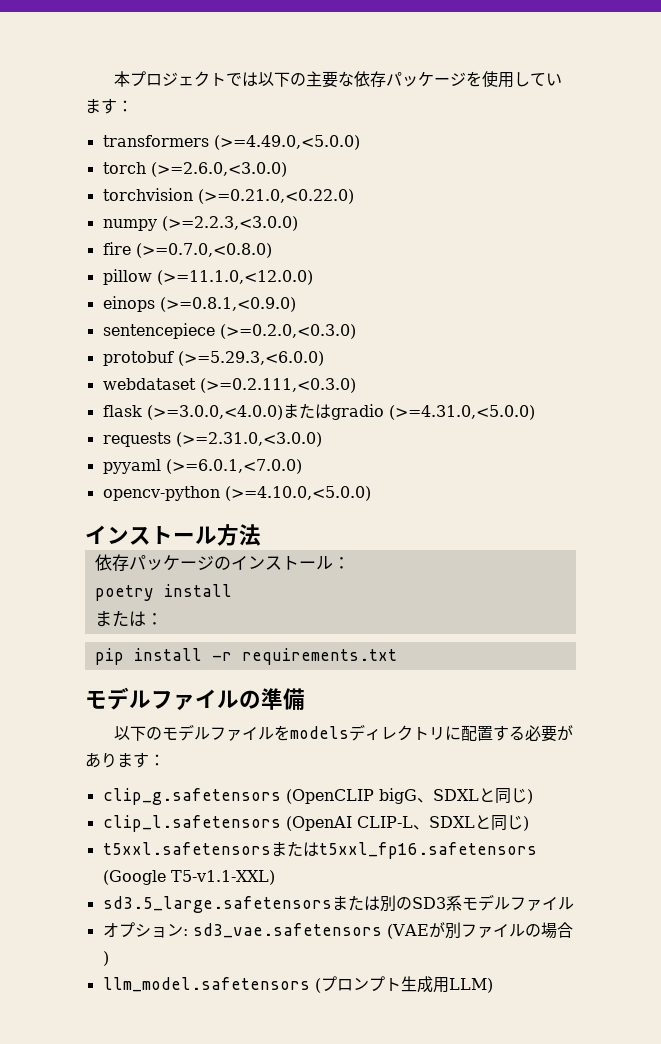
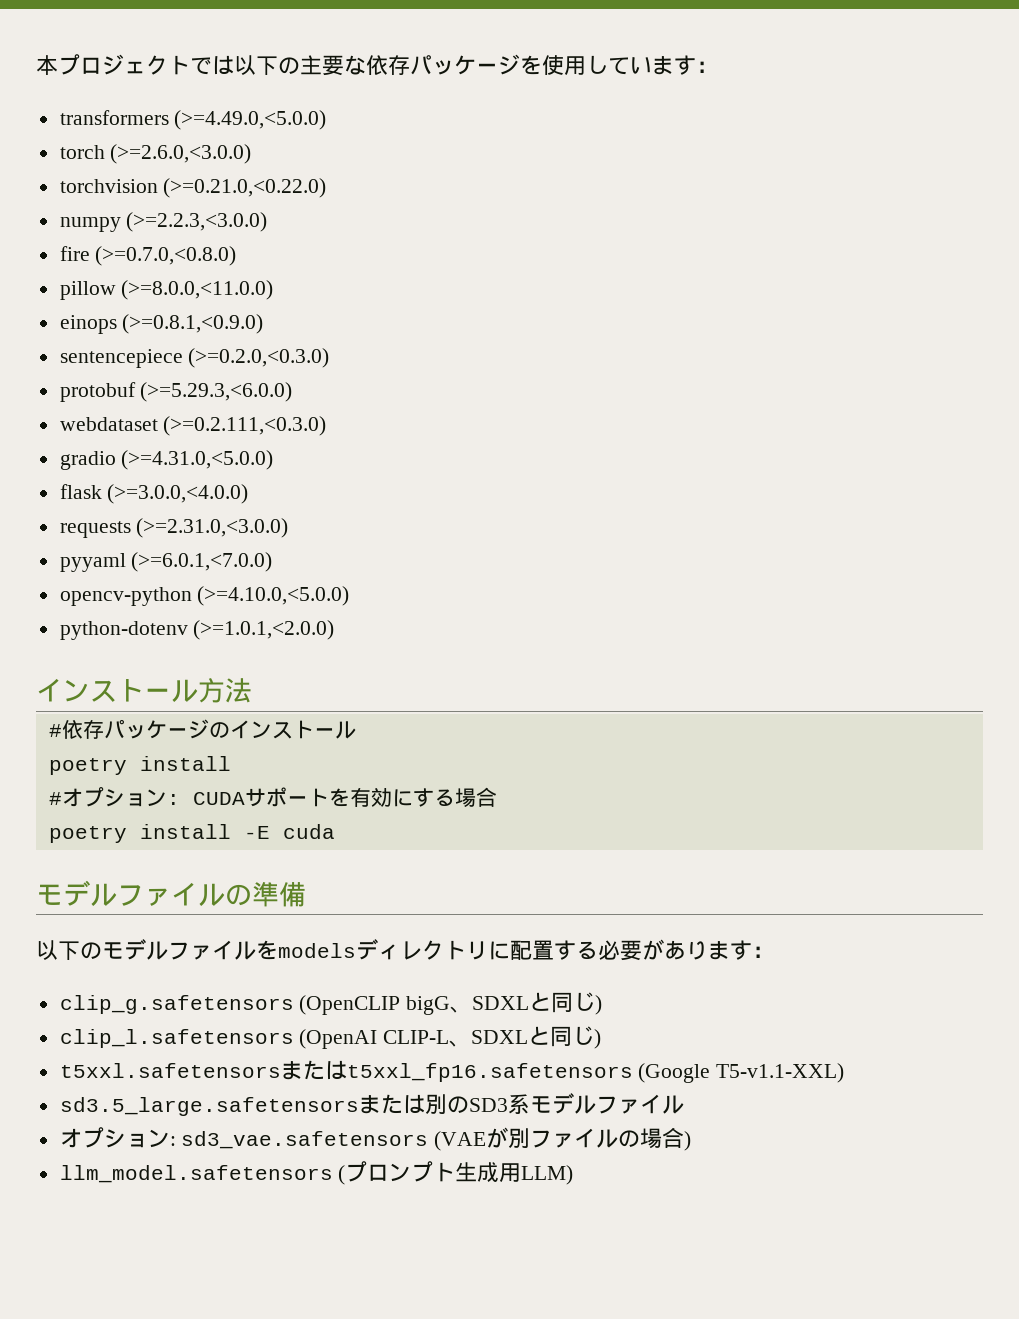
- pillow (>=11.1.0,<12.0.0)
+ pillow (>=8.0.0,<11.0.0)
+ gradio (>=4.31.0,<5.0.0)
- flask (>=3.0.0,<4.0.0)またはgradio (>=4.31.0,<5.0.0)
+ flask (>=3.0.0,<4.0.0)
+ python-dotenv (>=1.0.1,<2.0.0)
- 依存パッケージのインストール：
+ #依存パッケージのインストール
- または：
- pip install -r requirements.txt
+ #オプション: CUDAサポートを有効にする場合
+ poetry install -E cuda

